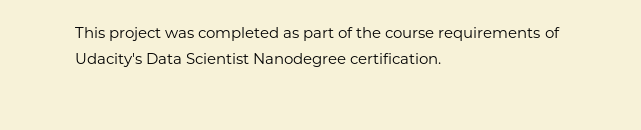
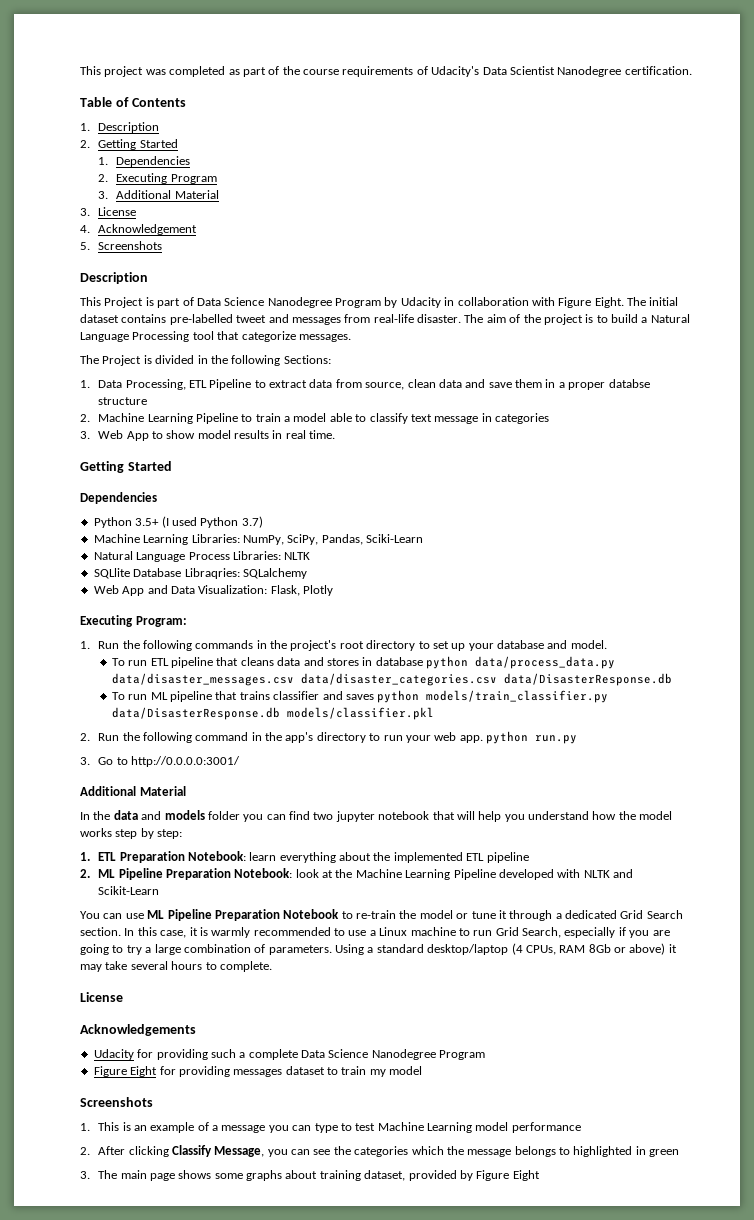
+ Table of Contents
+ 1. Description
+ 2. Getting Started
+ 1. Dependencies
+ 2. Executing Program
+ 3. Additional Material
+ 3. License
+ 4. Acknowledgement
+ 5. Screenshots
+ Description
+ This Project is part of Data Science Nanodegree Program by Udacity in collaboration with Figure Eight. The initial dataset contains pre-labelled tweet and messages from real-life disaster. The aim of the project is to build a Natural Language Processing tool that categorize messages.
+ The Project is divided in the following Sections:
+ 1. Data Processing, ETL Pipeline to extract data from source, clean data and save them in a proper databse structure
+ 2. Machine Learning Pipeline to train a model able to classify text message in categories
+ 3. Web App to show model results in real time.
+ Getting Started
+ Dependencies
+ Python 3.5+ (I used Python 3.7)
+ Machine Learning Libraries: NumPy, SciPy, Pandas, Sciki-Learn
+ Natural Language Process Libraries: NLTK
+ SQLlite Database Libraqries: SQLalchemy
+ Web App and Data Visualization: Flask, Plotly
+ Executing Program:
+ 1. Run the following commands in the project's root directory to set up your database and model.
+ To run ETL pipeline that cleans data and stores in database python data/process_data.py data/disaster_messages.csv data/disaster_categories.csv data/DisasterResponse.db
+ To run ML pipeline that trains classifier and saves python models/train_classifier.py data/DisasterResponse.db models/classifier.pkl
+ 2. Run the following command in the app's directory to run your web app. python run.py
+ 3. Go to http://0.0.0.0:3001/
+ Additional Material
+ In the data and models folder you can find two jupyter notebook that will help you understand how the model works step by step:
+ 1. ETL Preparation Notebook: learn everything about the implemented ETL pipeline
+ 2. ML Pipeline Preparation Notebook: look at the Machine Learning Pipeline developed with NLTK and Scikit-Learn
+ You can use ML Pipeline Preparation Notebook to re-train the model or tune it through a dedicated Grid Search section. In this case, it is warmly recommended to use a Linux machine to run Grid Search, especially if you are going to try a large combination of parameters. Using a standard desktop/laptop (4 CPUs, RAM 8Gb or above) it may take several hours to complete.
+ License
+ Acknowledgements
+ Udacity for providing such a complete Data Science Nanodegree Program
+ Figure Eight for providing messages dataset to train my model
+ Screenshots
+ 1. This is an example of a message you can type to test Machine Learning model performance
+ 2. After clicking Classify Message, you can see the categories which the message belongs to highlighted in green
+ 3. The main page shows some graphs about training dataset, provided by Figure Eight

